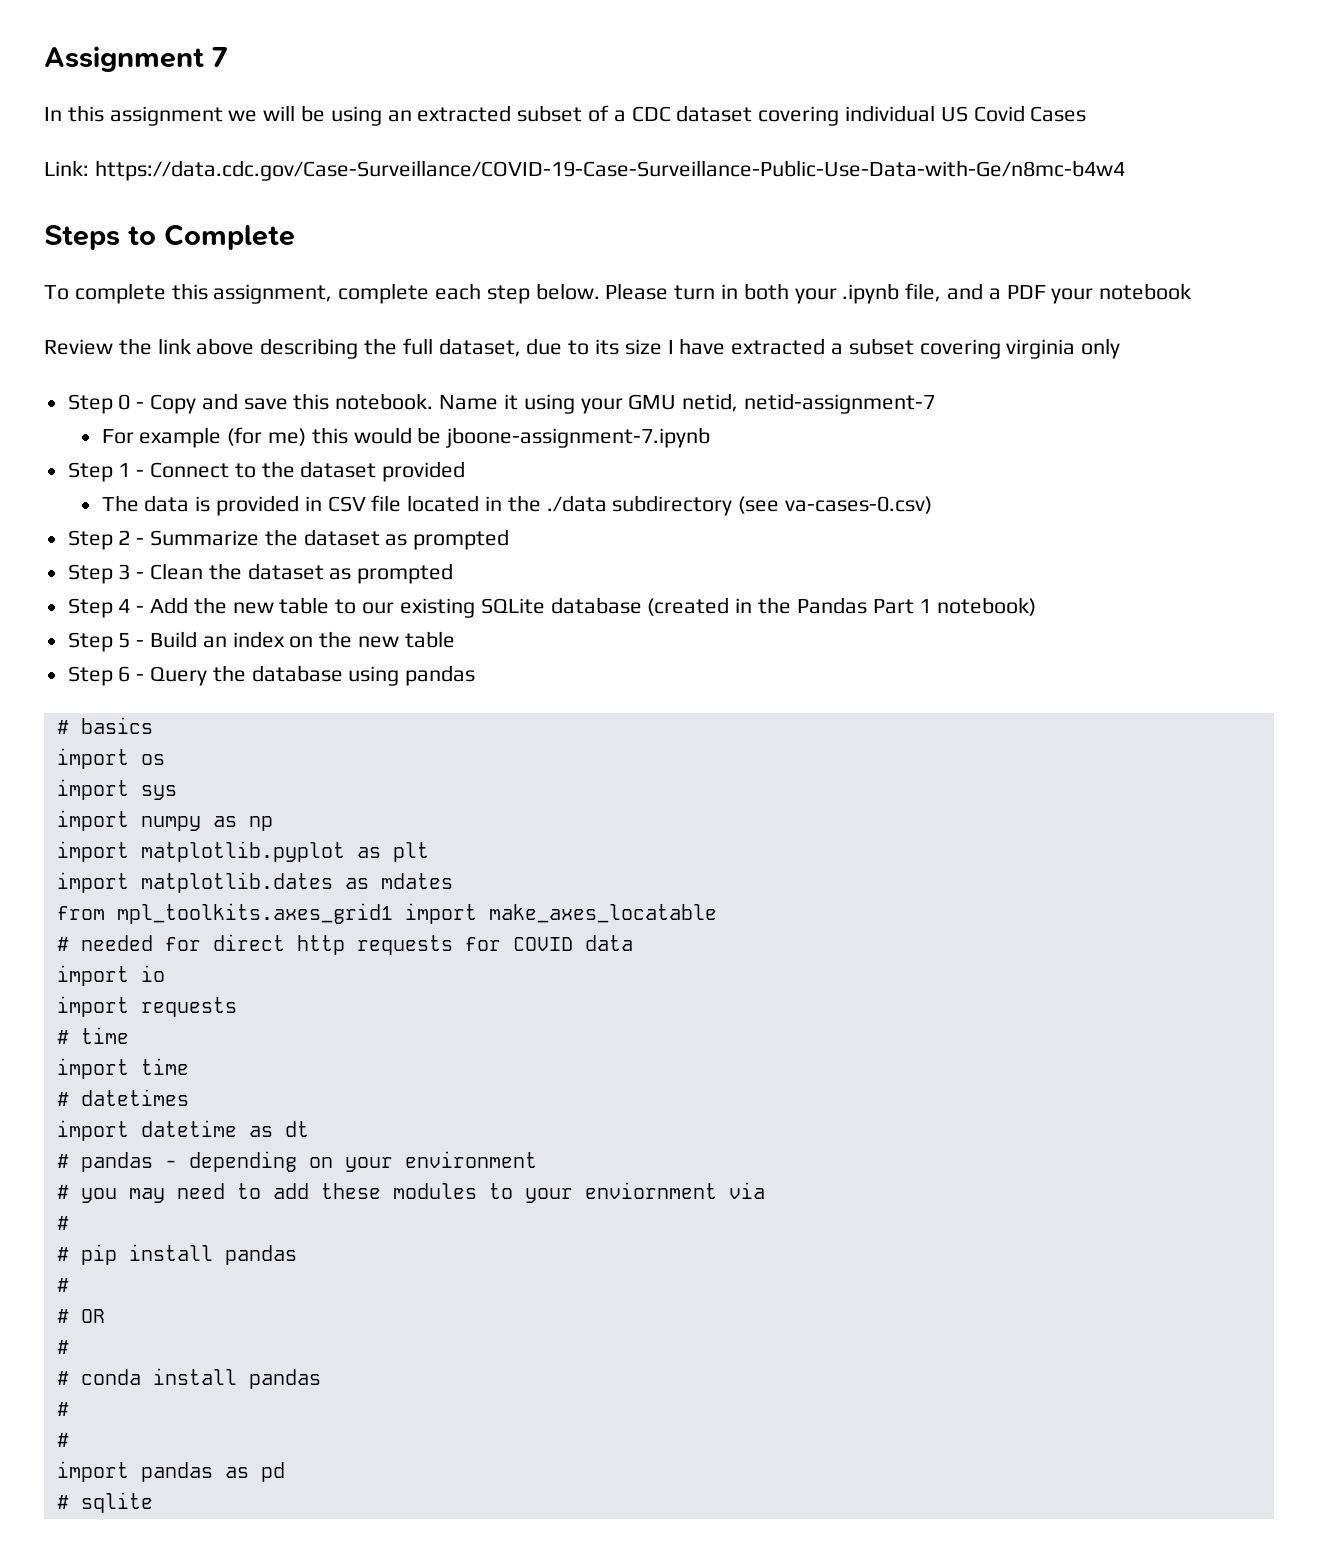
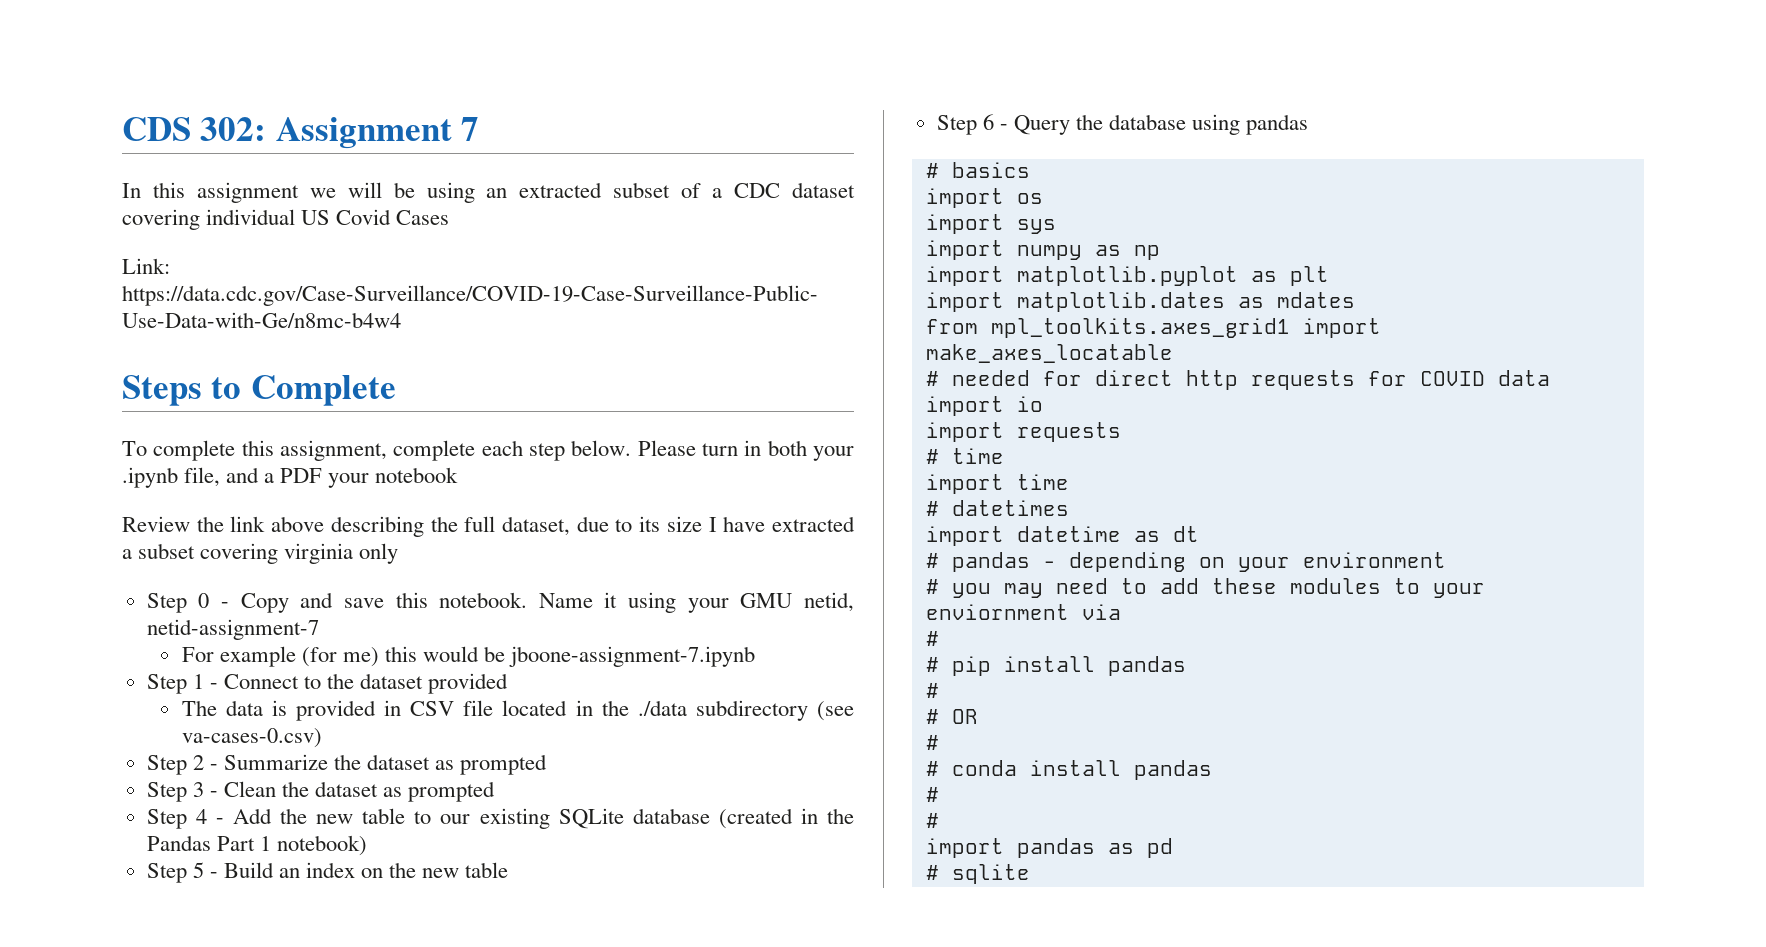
- Assignment 7
+ CDS 302: Assignment 7

